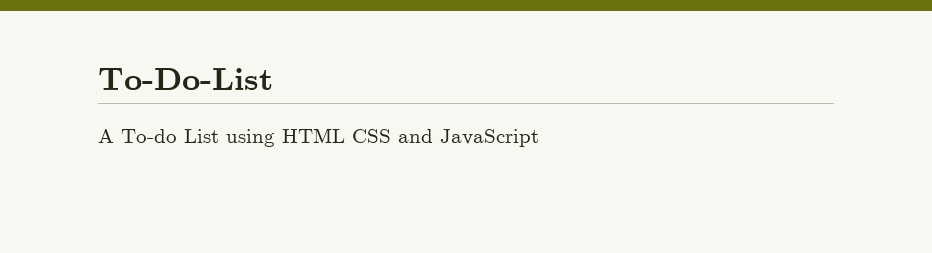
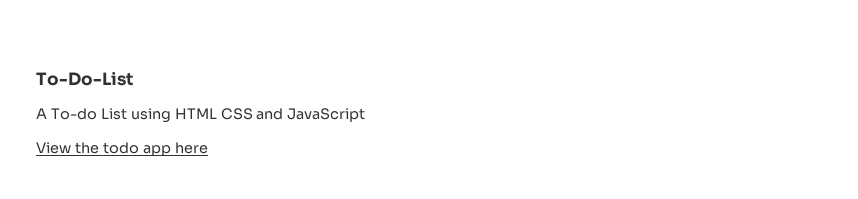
+ View the todo app here

